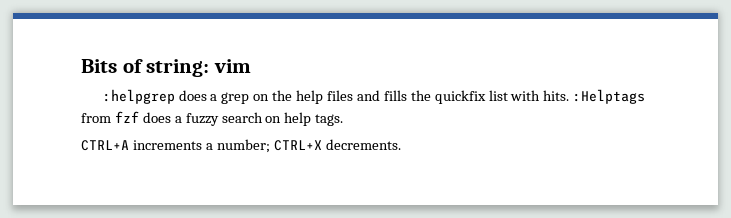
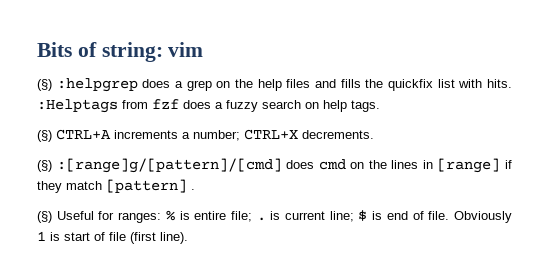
- :helpgrep does a grep on the help files and fills the quickfix list with hits. :Helptags from fzf does a fuzzy search on help tags.
+ (§) :helpgrep does a grep on the help files and fills the quickfix list with hits. :Helptags from fzf does a fuzzy search on help tags.
- CTRL+A increments a number; CTRL+X decrements.
+ (§) CTRL+A increments a number; CTRL+X decrements.
+ (§) :[range]g/[pattern]/[cmd] does cmd on the lines in [range] if they match [pattern] .
+ (§) Useful for ranges: % is entire file; . is current line; $ is end of file. Obviously 1 is start of file (first line).

